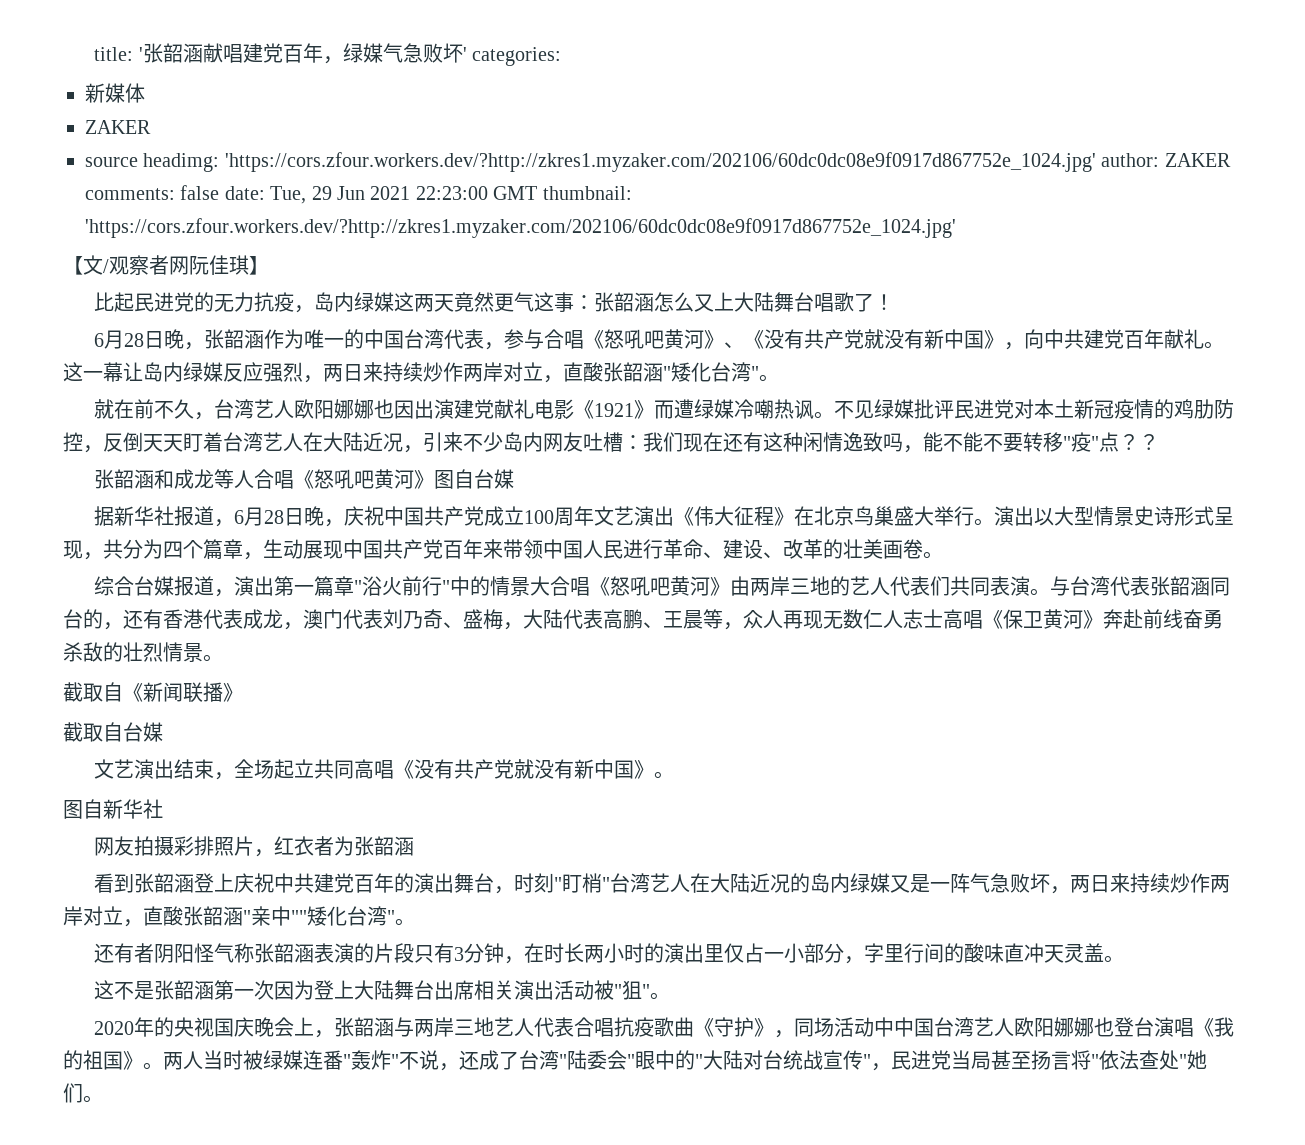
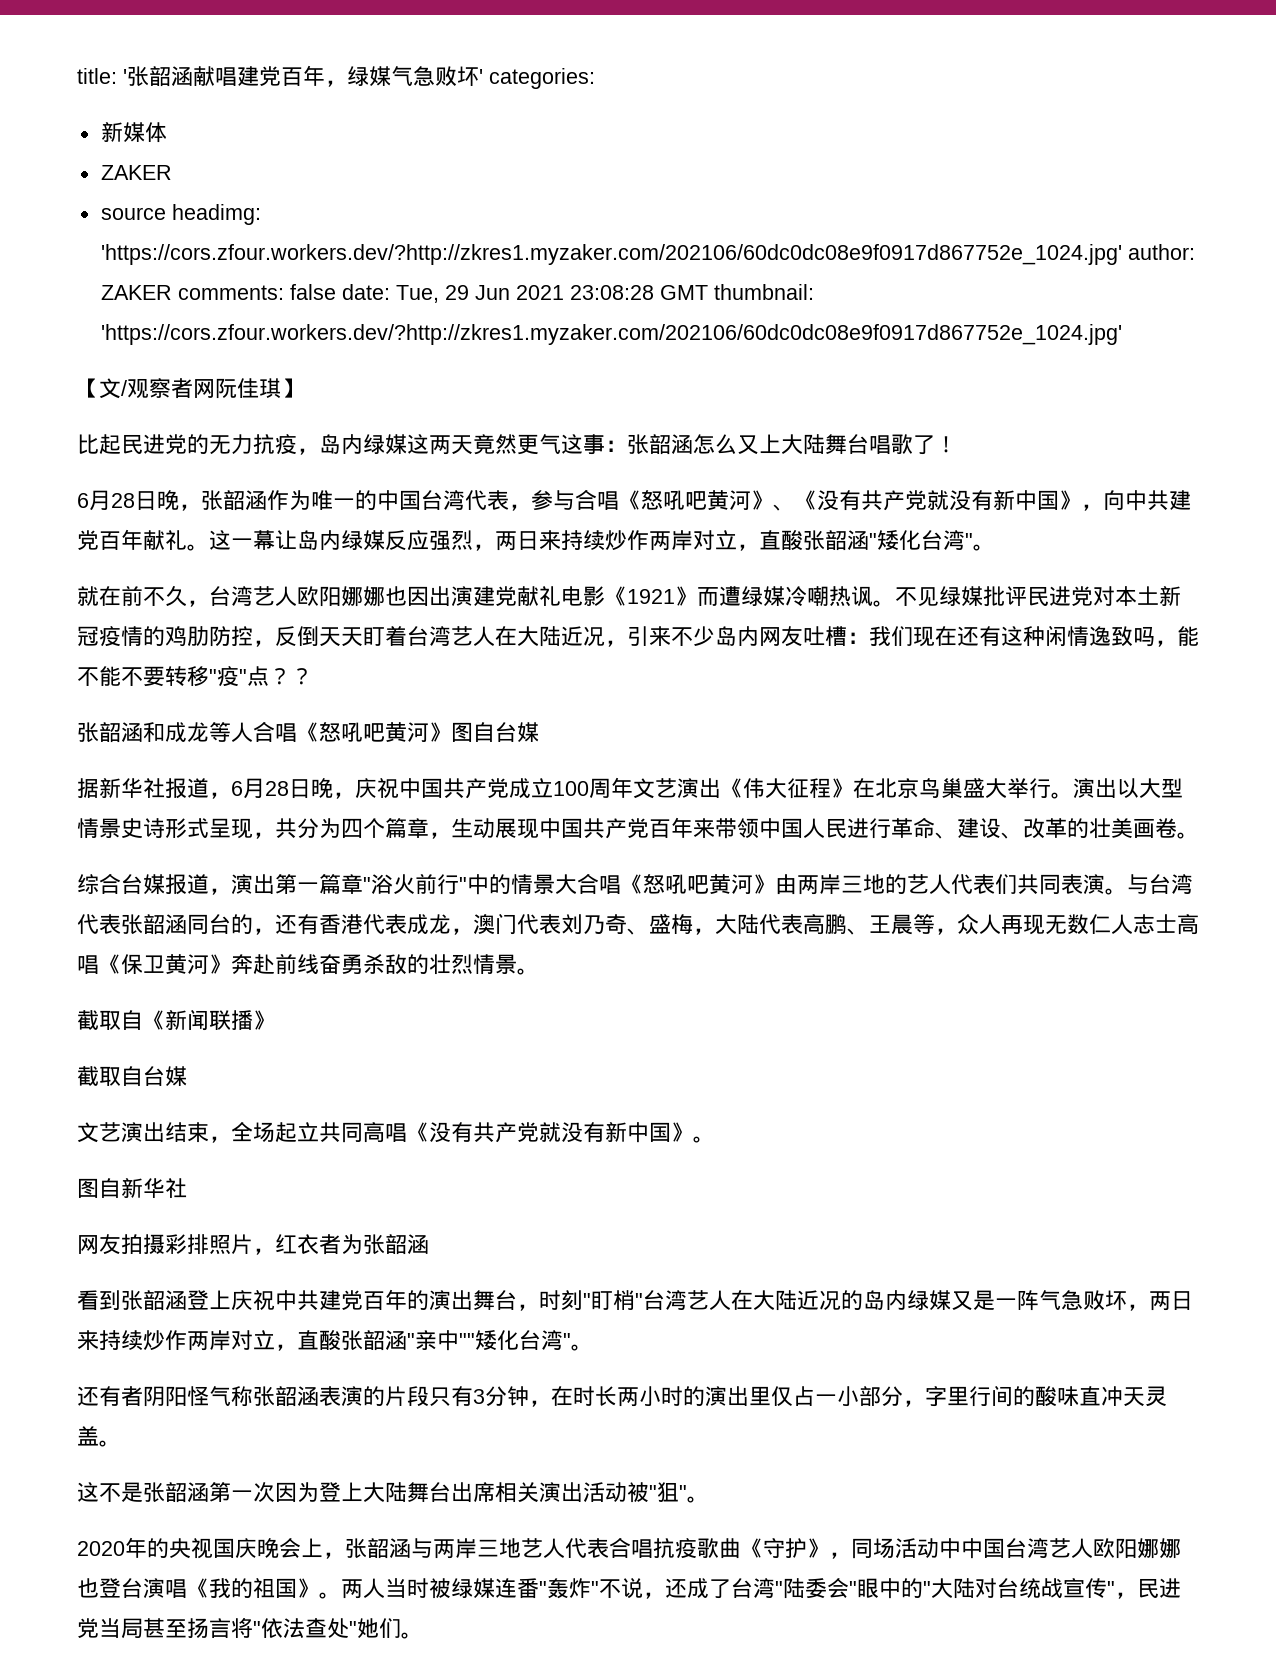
- source headimg: 'https://cors.zfour.workers.dev/?http://zkres1.myzaker.com/202106/60dc0dc08e9f0917d867752e_1024.jpg' author: ZAKER comments: false date: Tue, 29 Jun 2021 22:23:00 GMT thumbnail: 'https://cors.zfour.workers.dev/?http://zkres1.myzaker.com/202106/60dc0dc08e9f0917d867752e_1024.jpg'
+ source headimg: 'https://cors.zfour.workers.dev/?http://zkres1.myzaker.com/202106/60dc0dc08e9f0917d867752e_1024.jpg' author: ZAKER comments: false date: Tue, 29 Jun 2021 23:08:28 GMT thumbnail: 'https://cors.zfour.workers.dev/?http://zkres1.myzaker.com/202106/60dc0dc08e9f0917d867752e_1024.jpg'

